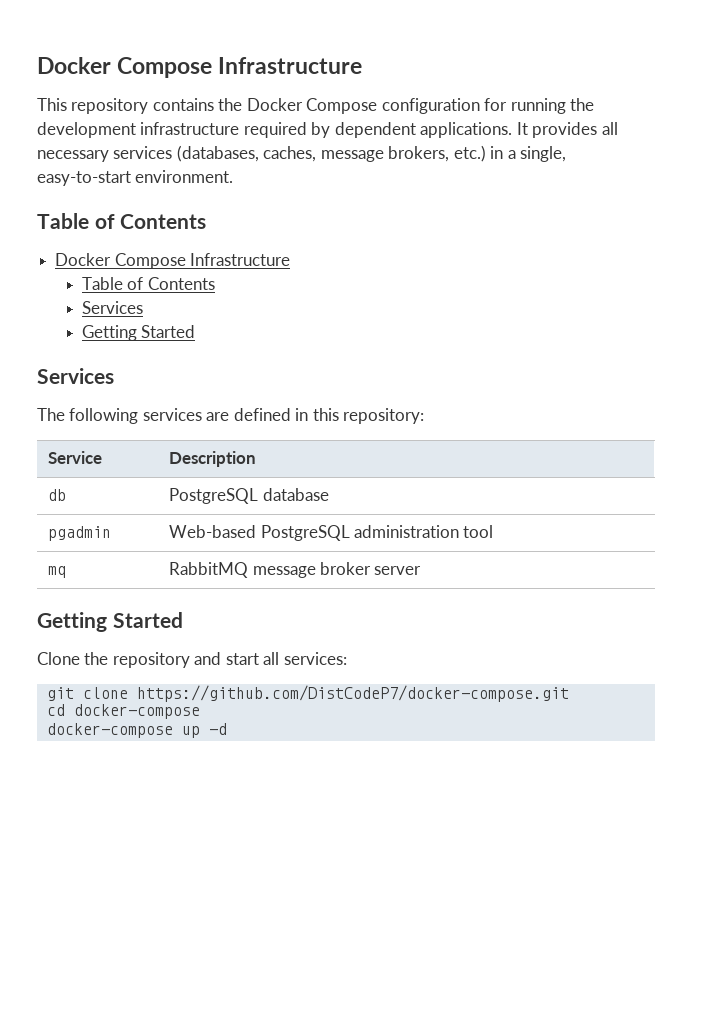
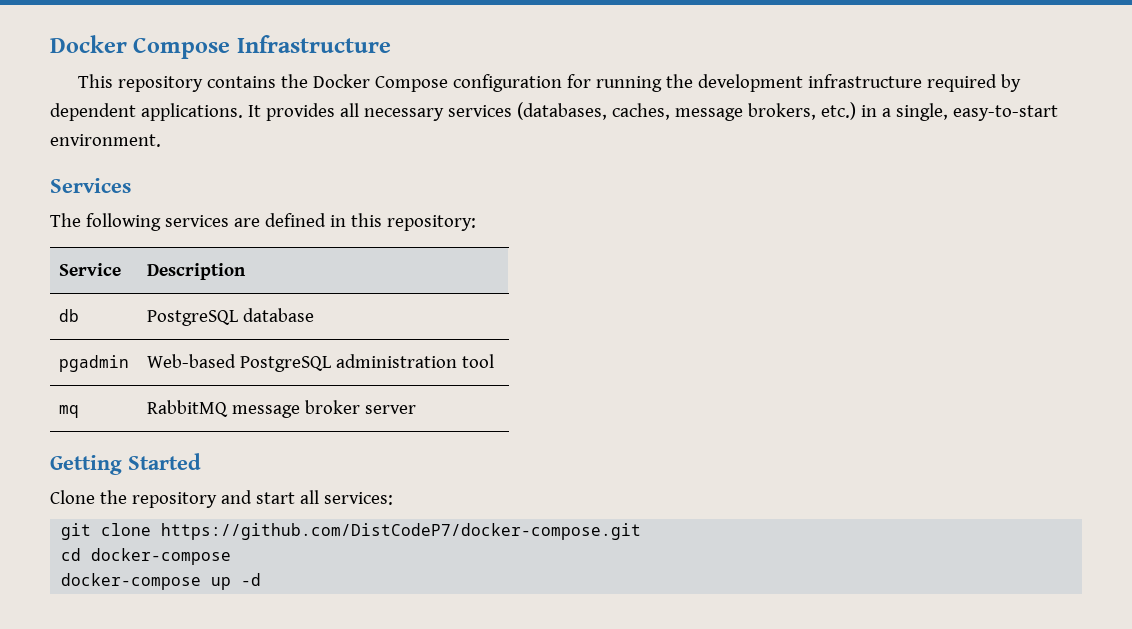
  It provides all necessary services (databases, caches, message brokers, etc.) in a single, easy-to-start environment.
- Table of Contents
- Docker Compose Infrastructure
- Table of Contents
- Services
- Getting Started

